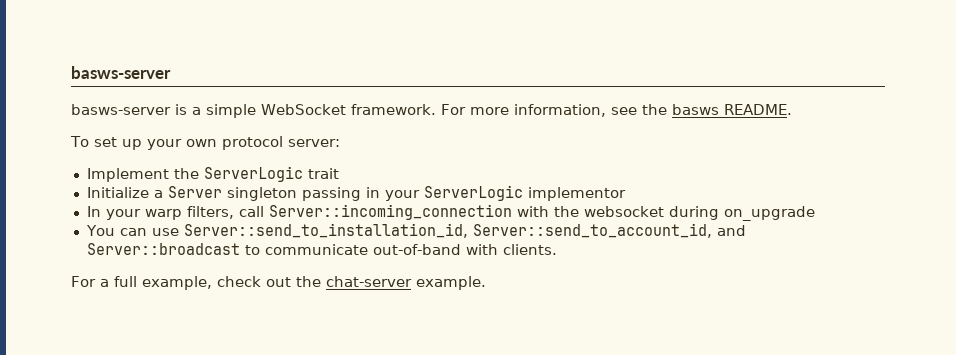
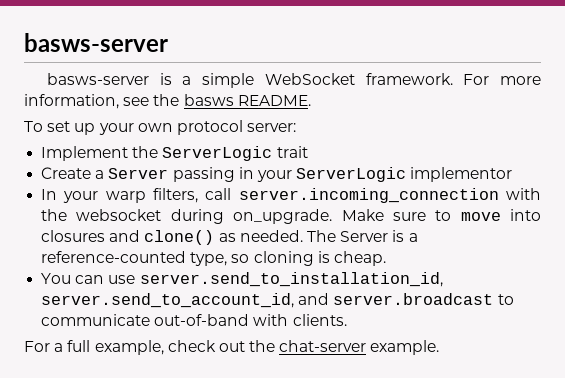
- Initialize a Server singleton passing in your ServerLogic implementor
+ Create a Server passing in your ServerLogic implementor
- In your warp filters, call Server::incoming_connection with the websocket during on_upgrade
+ In your warp filters, call server.incoming_connection with the websocket during on_upgrade. Make sure to move into closures and clone() as needed. The Server is a reference-counted type, so cloning is cheap.
- You can use Server::send_to_installation_id, Server::send_to_account_id, and Server::broadcast to communicate out-of-band with clients.
+ You can use server.send_to_installation_id, server.send_to_account_id, and server.broadcast to communicate out-of-band with clients.

